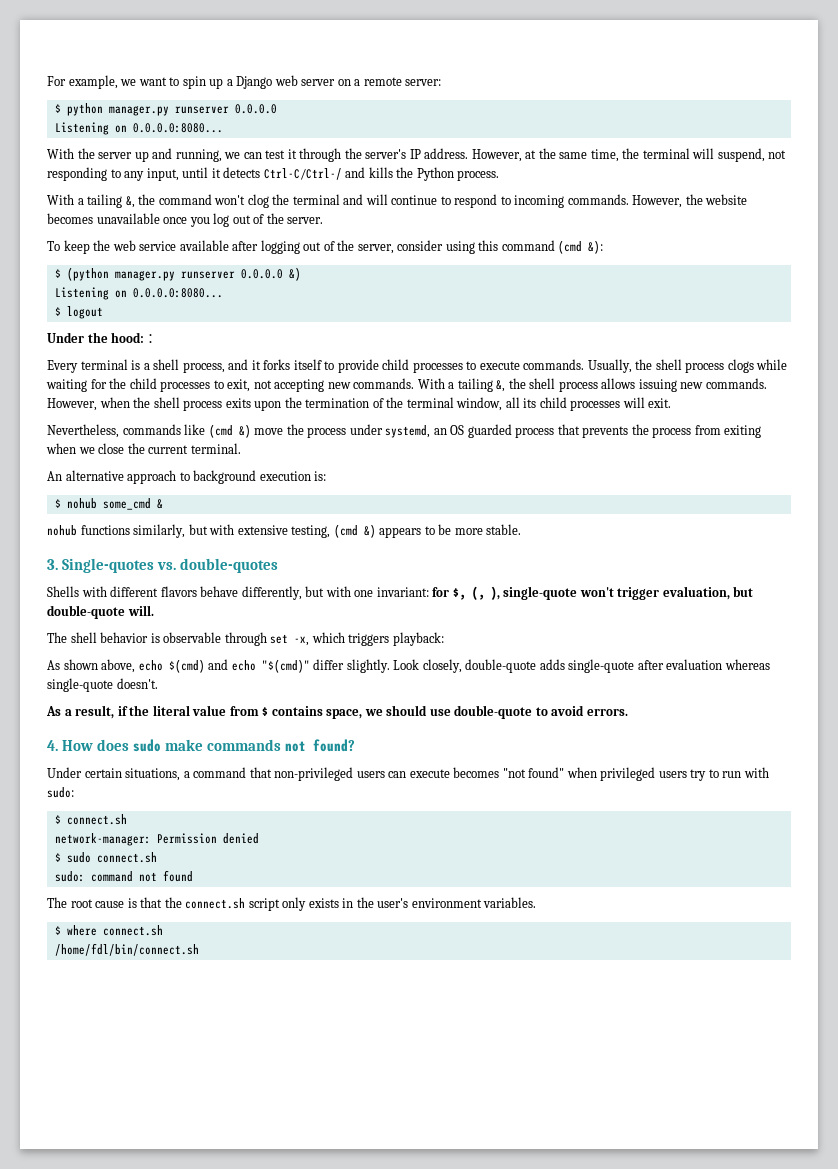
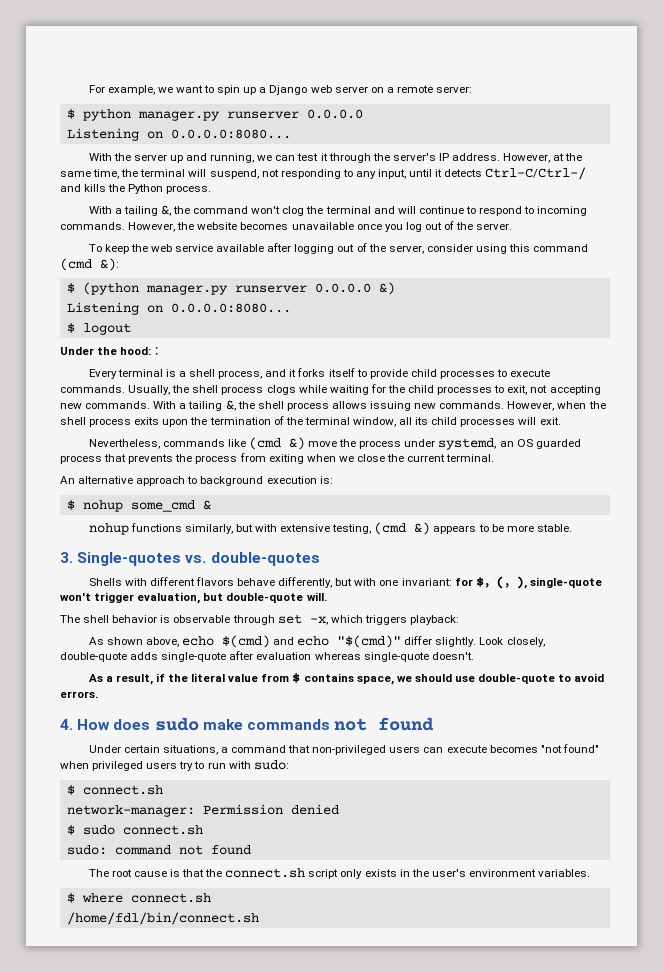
- $ nohub some_cmd &
+ $ nohup some_cmd &
- nohub functions similarly, but with extensive testing, (cmd &) appears to be more stable.
+ nohup functions similarly, but with extensive testing, (cmd &) appears to be more stable.
- 4. How does sudo make commands not found?
+ 4. How does sudo make commands not found

